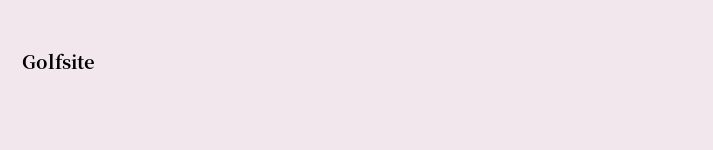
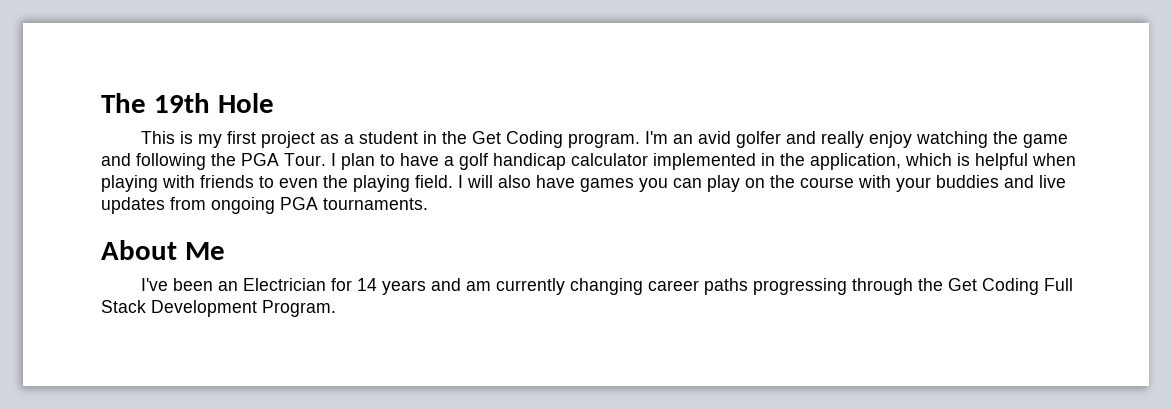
- Golfsite
+ The 19th Hole
+ This is my first project as a student in the Get Coding program. I'm an avid golfer and really enjoy watching the game and following the PGA Tour. I plan to have a golf handicap calculator implemented in the application, which is helpful when playing with friends to even the playing field. I will also have games you can play on the course with your buddies and live updates from ongoing PGA tournaments.
+ About Me
+ I've been an Electrician for 14 years and am currently changing career paths progressing through the Get Coding Full Stack Development Program.

